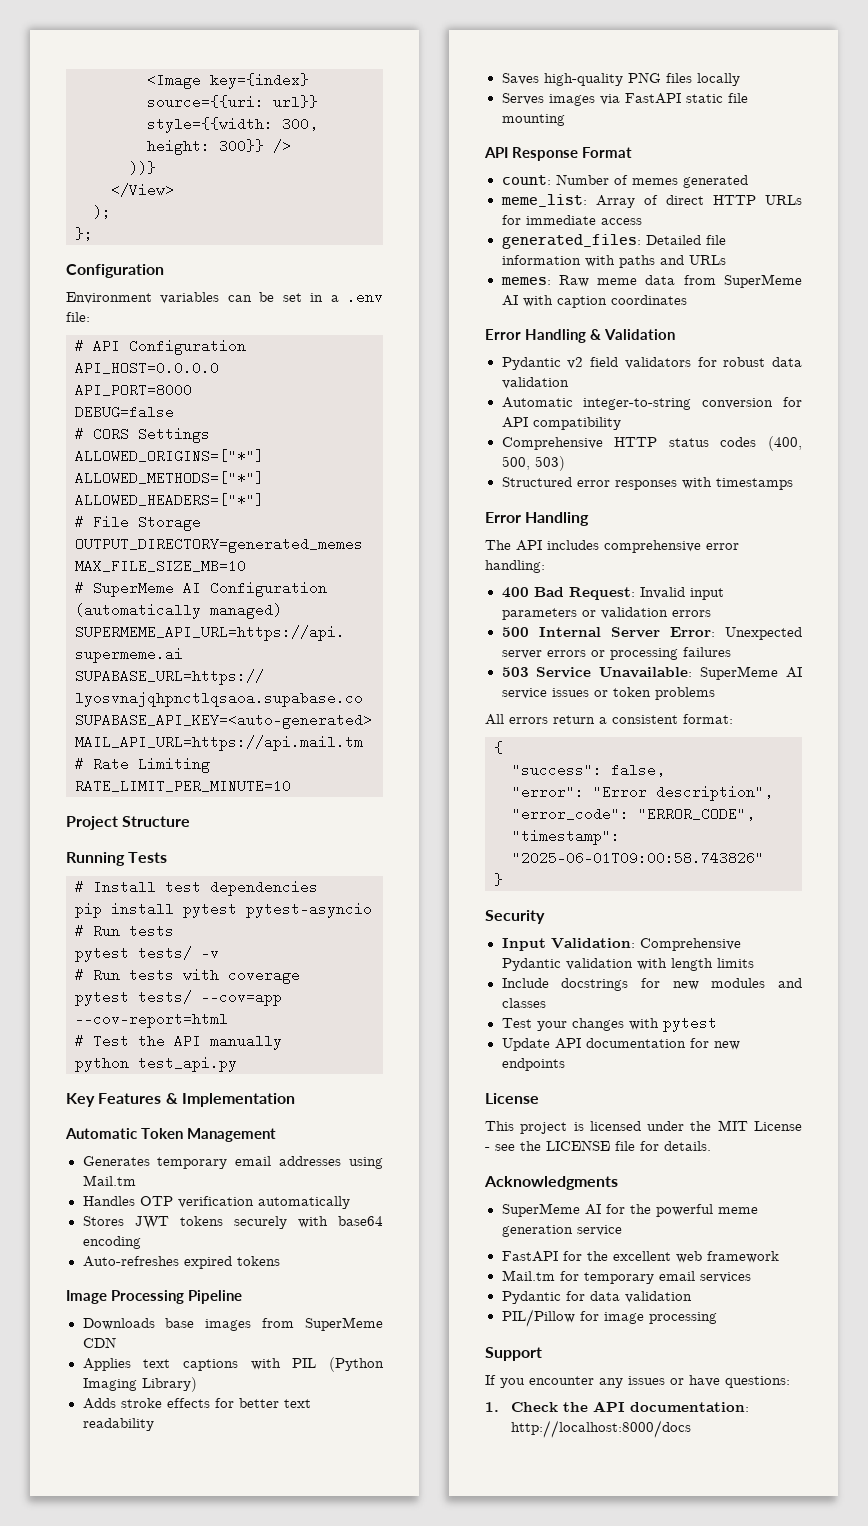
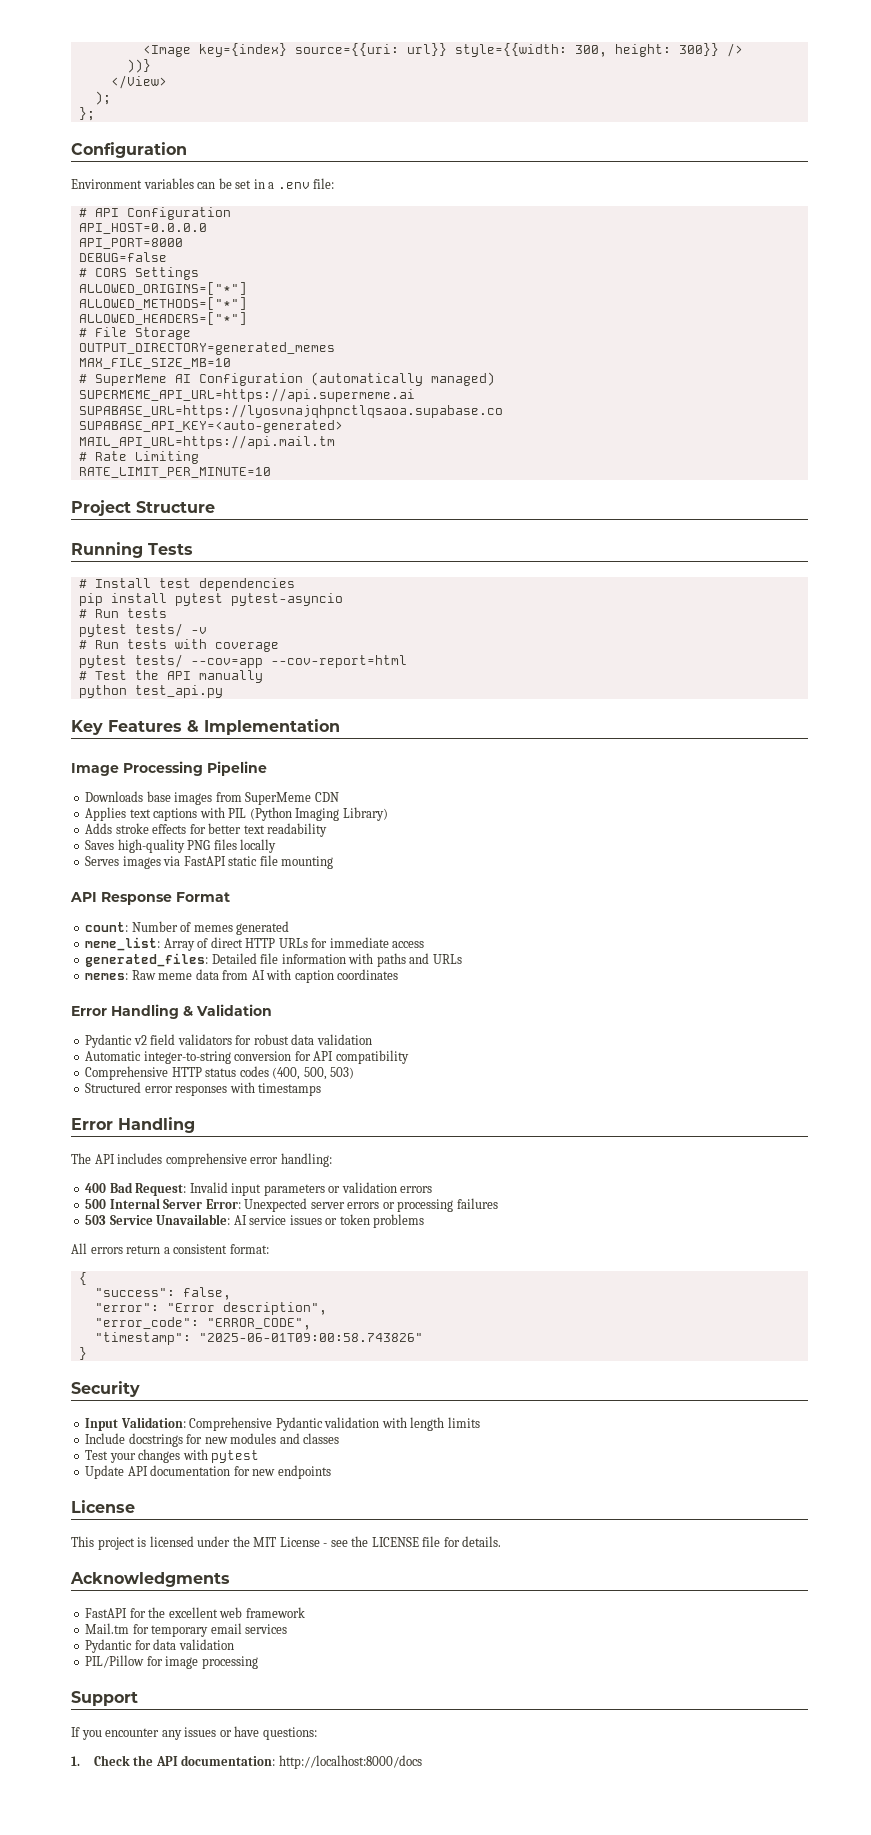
- Automatic Token Management
- Generates temporary email addresses using Mail.tm
- Handles OTP verification automatically
- Stores JWT tokens securely with base64 encoding
- Auto-refreshes expired tokens
- memes: Raw meme data from SuperMeme AI with caption coordinates
+ memes: Raw meme data from AI with caption coordinates
- 503 Service Unavailable: SuperMeme AI service issues or token problems
+ 503 Service Unavailable: AI service issues or token problems
- SuperMeme AI for the powerful meme generation service

